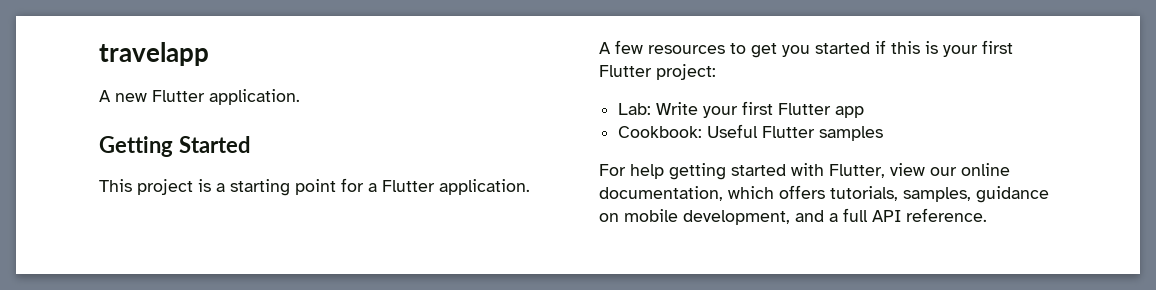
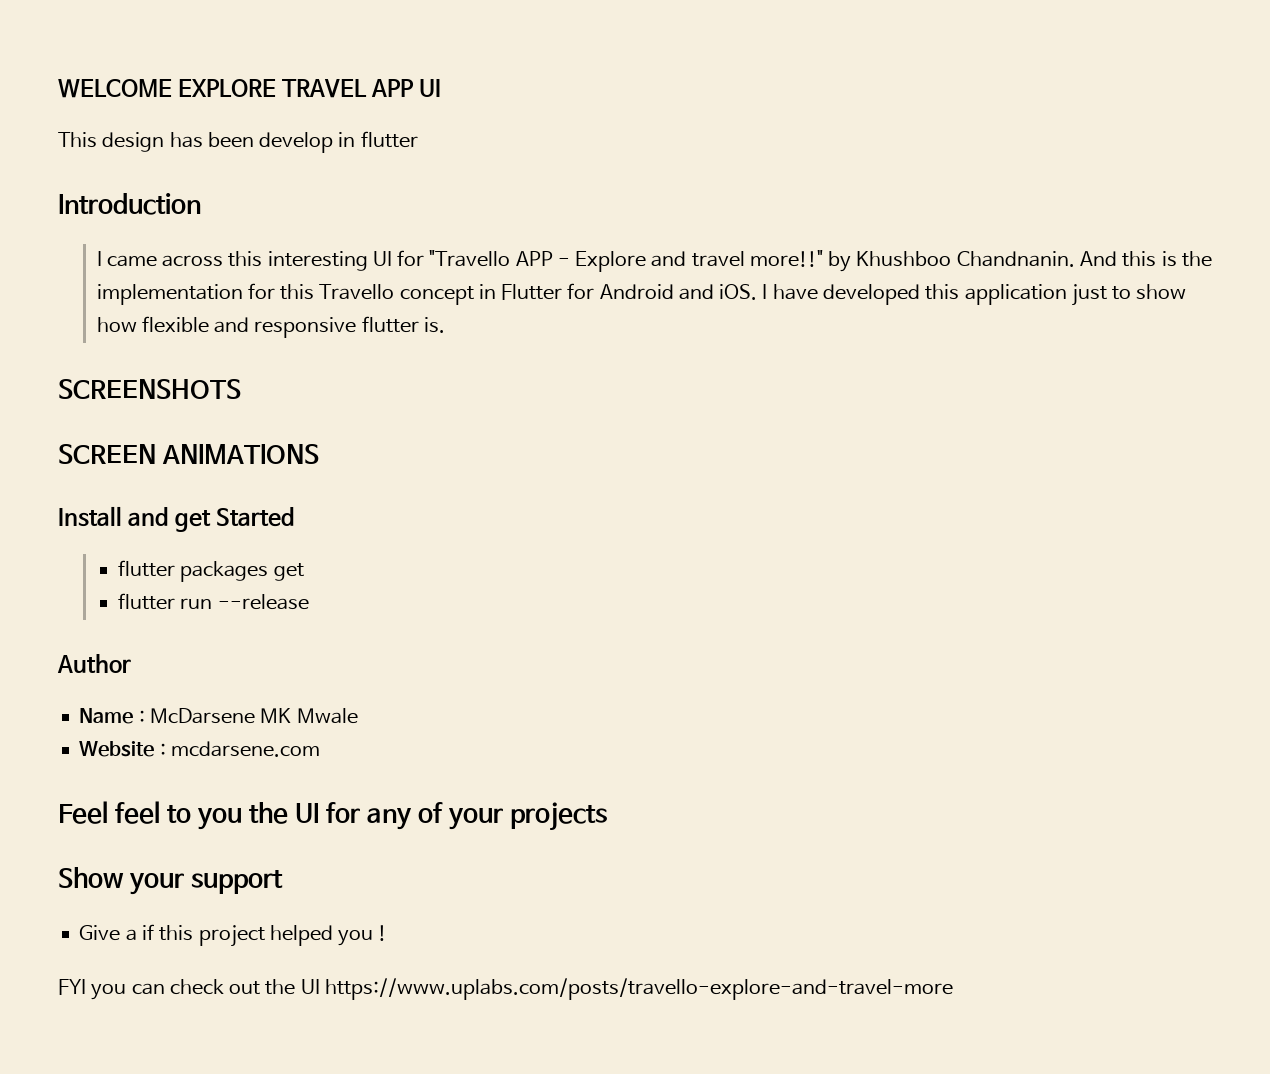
- travelapp
- A new Flutter application.
- Getting Started
- This project is a starting point for a Flutter application.
- A few resources to get you started if this is your first Flutter project:
- Lab: Write your first Flutter app
- Cookbook: Useful Flutter samples
- For help getting started with Flutter, view our online documentation, which offers tutorials, samples, guidance on mobile development, and a full API reference.
+ WELCOME EXPLORE TRAVEL APP UI
+ This design has been develop in flutter
+ Introduction
+ I came across this interesting UI for "Travello APP - Explore and travel more!!" by Khushboo Chandnanin. And this is the implementation for this Travello concept in Flutter for Android and iOS. I have developed this application just to show how flexible and responsive flutter is.
+ SCREENSHOTS
+ SCREEN ANIMATIONS
+ Install and get Started
+ flutter packages get
+ flutter run --release
+ Author
+ Name : McDarsene MK Mwale
+ Website : mcdarsene.com
+ Feel feel to you the UI for any of your projects
+ Show your support
+ Give a if this project helped you !
+ FYI you can check out the UI https://www.uplabs.com/posts/travello-explore-and-travel-more

